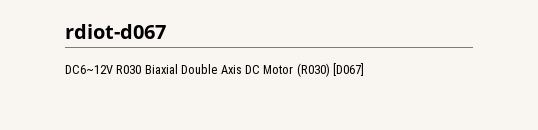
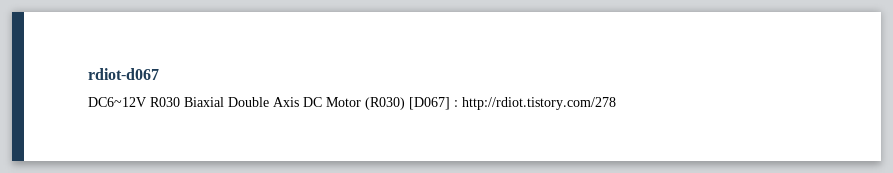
- DC6~12V R030 Biaxial Double Axis DC Motor (R030) [D067]
+ DC6~12V R030 Biaxial Double Axis DC Motor (R030) [D067] : http://rdiot.tistory.com/278

